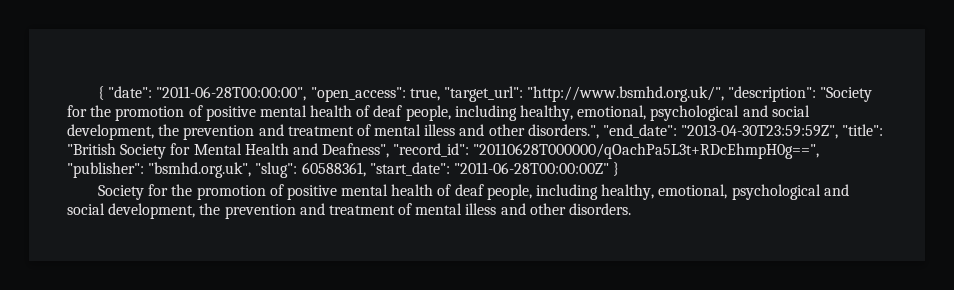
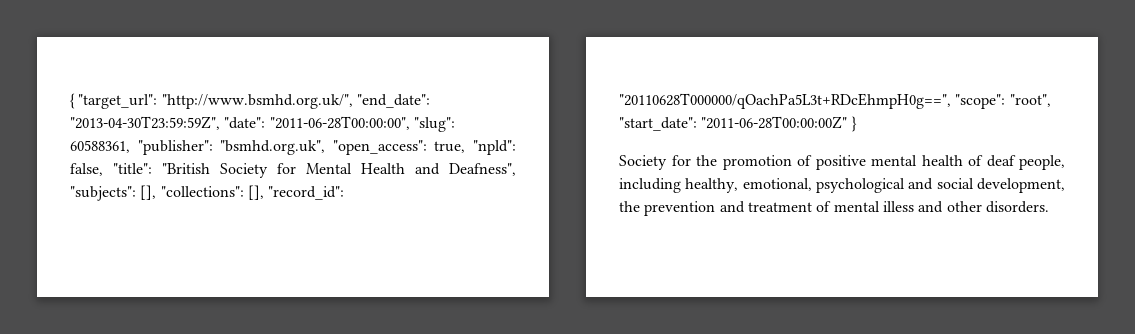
- { "date": "2011-06-28T00:00:00", "open_access": true, "target_url": "http://www.bsmhd.org.uk/", "description": "Society for the promotion of positive mental health of deaf people, including healthy, emotional, psychological and social development, the prevention and treatment of mental illess and other disorders.", "end_date": "2013-04-30T23:59:59Z", "title": "British Society for Mental Health and Deafness", "record_id": "20110628T000000/qOachPa5L3t+RDcEhmpH0g==", "publisher": "bsmhd.org.uk", "slug": 60588361, "start_date": "2011-06-28T00:00:00Z" }
+ { "target_url": "http://www.bsmhd.org.uk/", "end_date": "2013-04-30T23:59:59Z", "date": "2011-06-28T00:00:00", "slug": 60588361, "publisher": "bsmhd.org.uk", "open_access": true, "npld": false, "title": "British Society for Mental Health and Deafness", "subjects": [], "collections": [], "record_id": "20110628T000000/qOachPa5L3t+RDcEhmpH0g==", "scope": "root", "start_date": "2011-06-28T00:00:00Z" }

